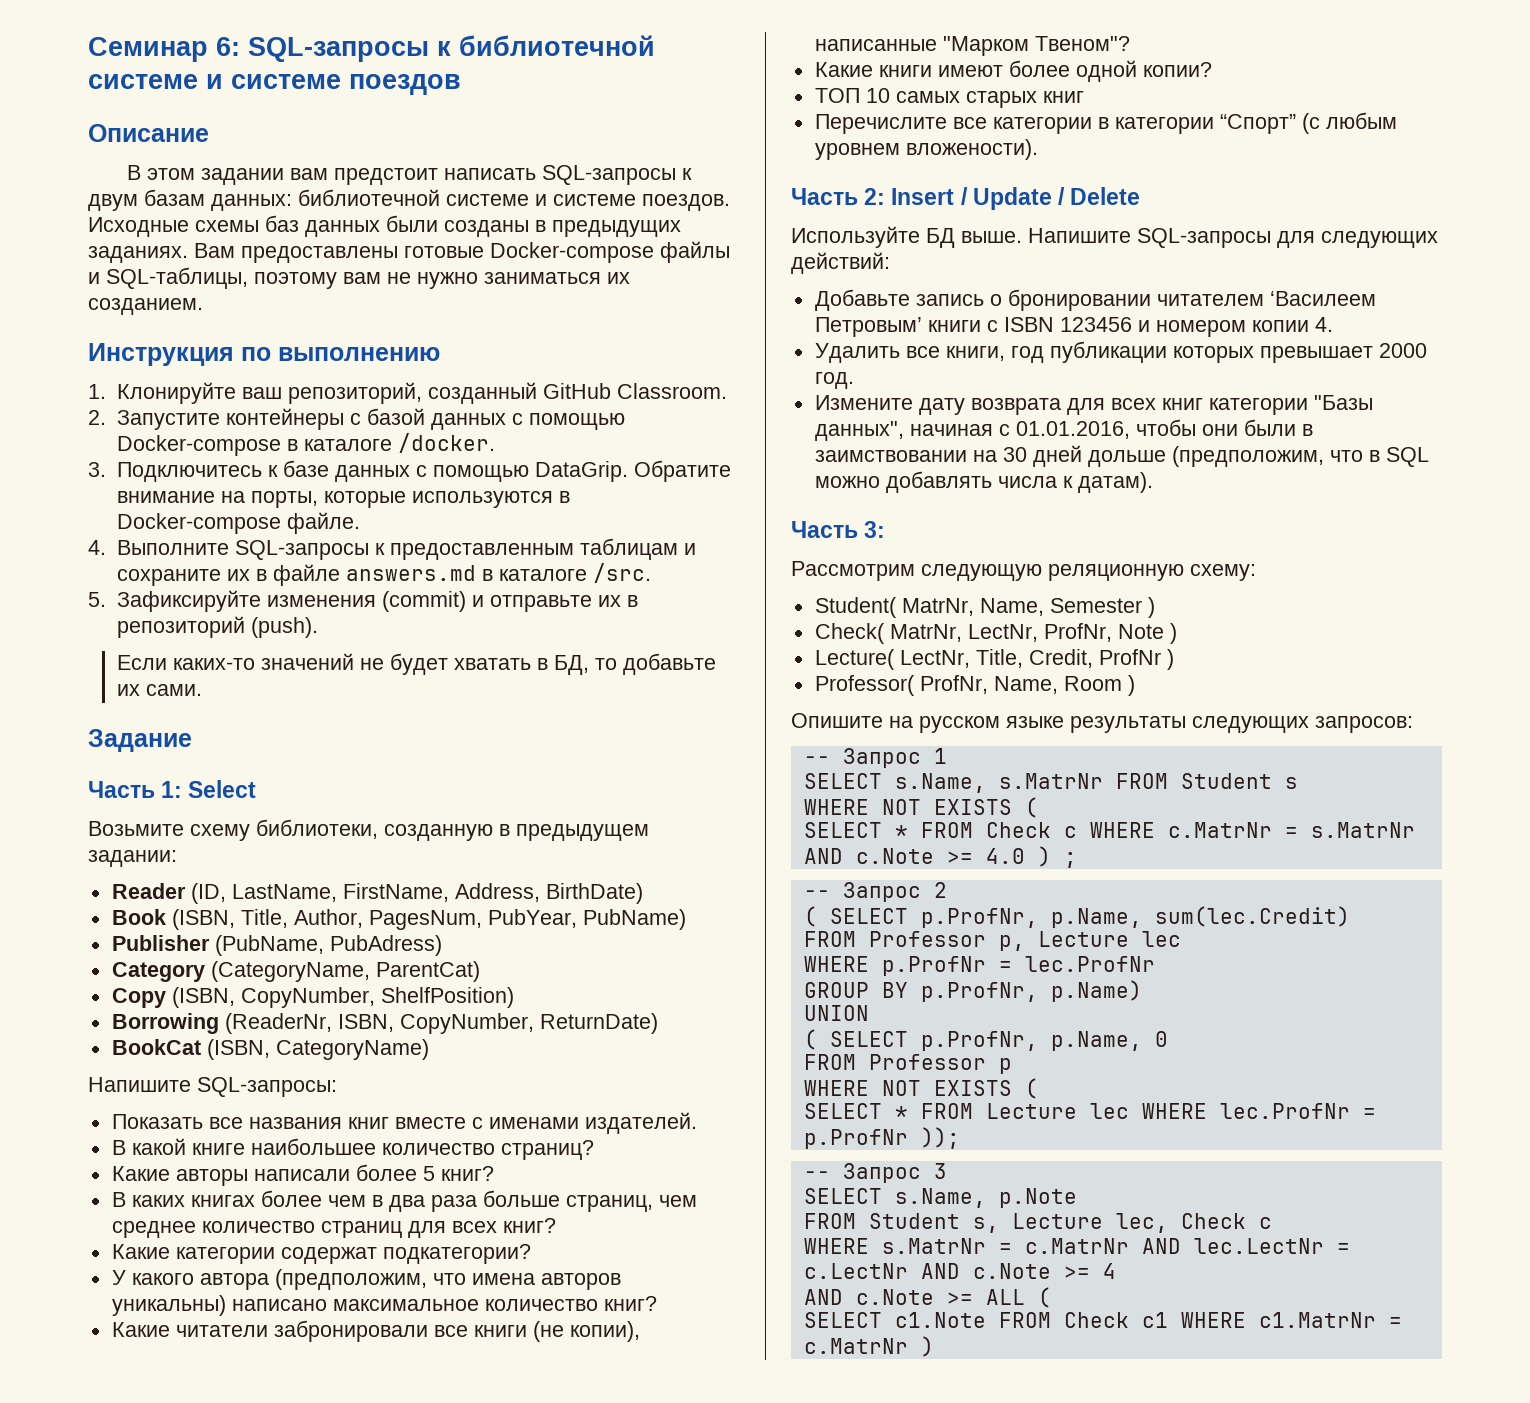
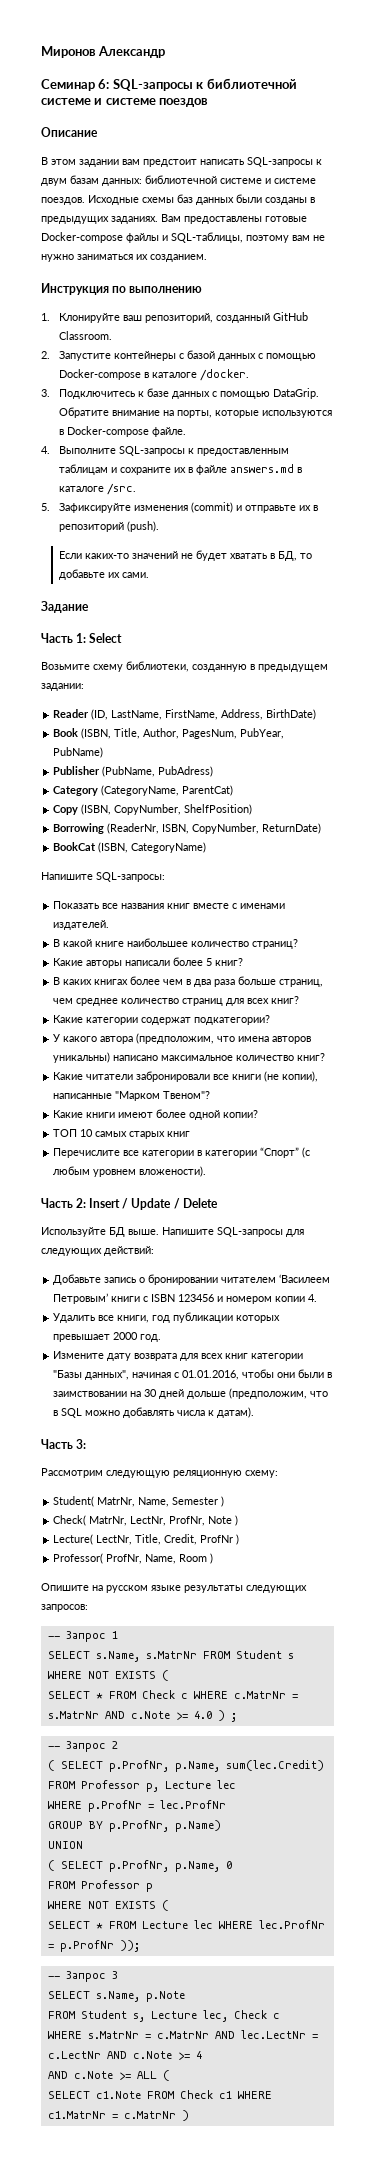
+ Миронов Александр

